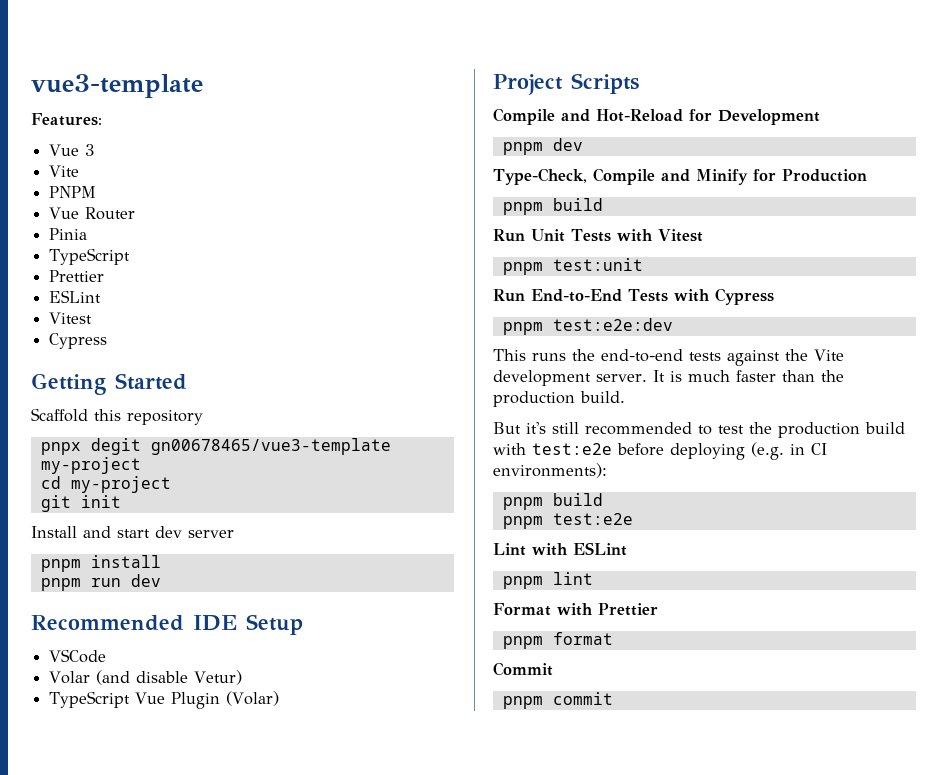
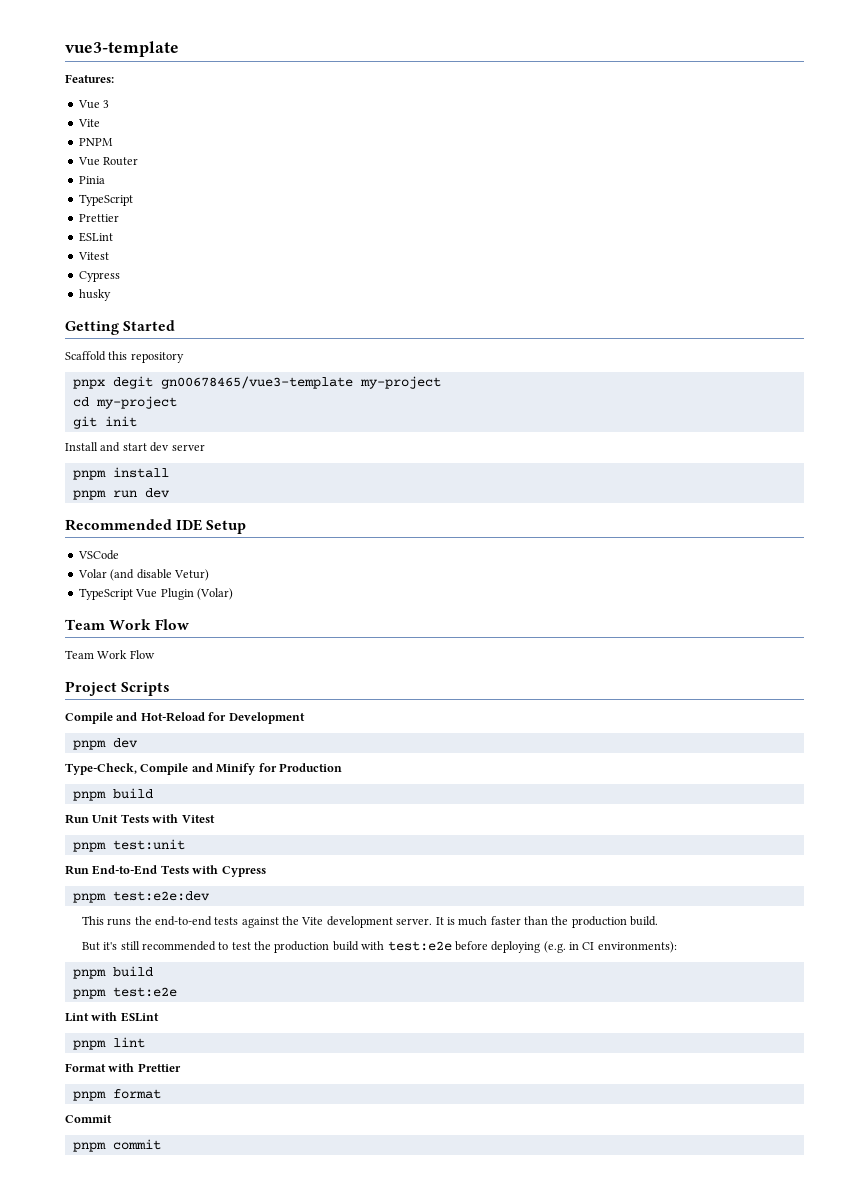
+ husky
  TypeScript Vue Plugin (Volar)
+ Team Work Flow
+ Team Work Flow

